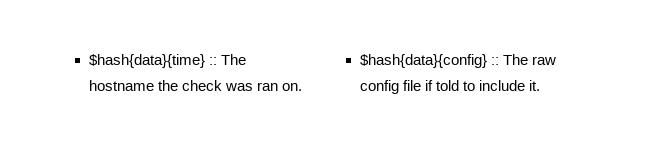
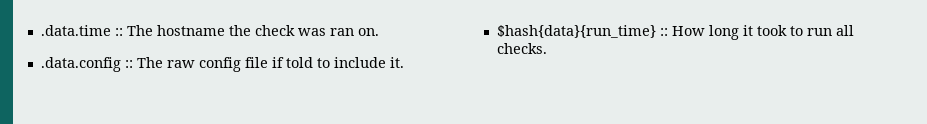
- $hash{data}{time} :: The hostname the check was ran on.
+ .data.time :: The hostname the check was ran on.
- $hash{data}{config} :: The raw config file if told to include it.
+ .data.config :: The raw config file if told to include it.
+ $hash{data}{run_time} :: How long it took to run all checks.

